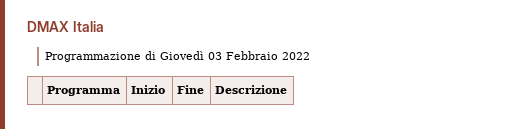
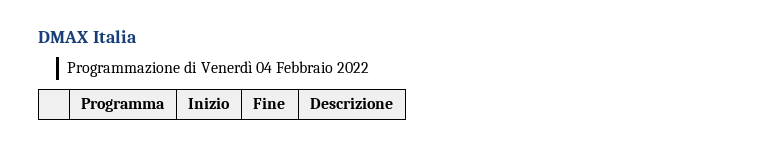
- Programmazione di Giovedì 03 Febbraio 2022
+ Programmazione di Venerdì 04 Febbraio 2022

